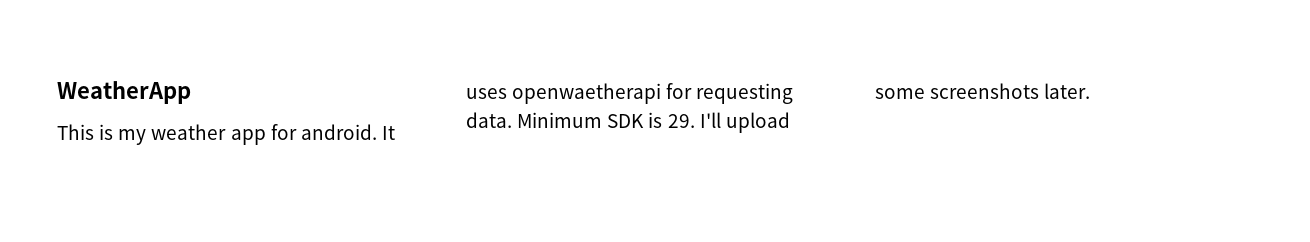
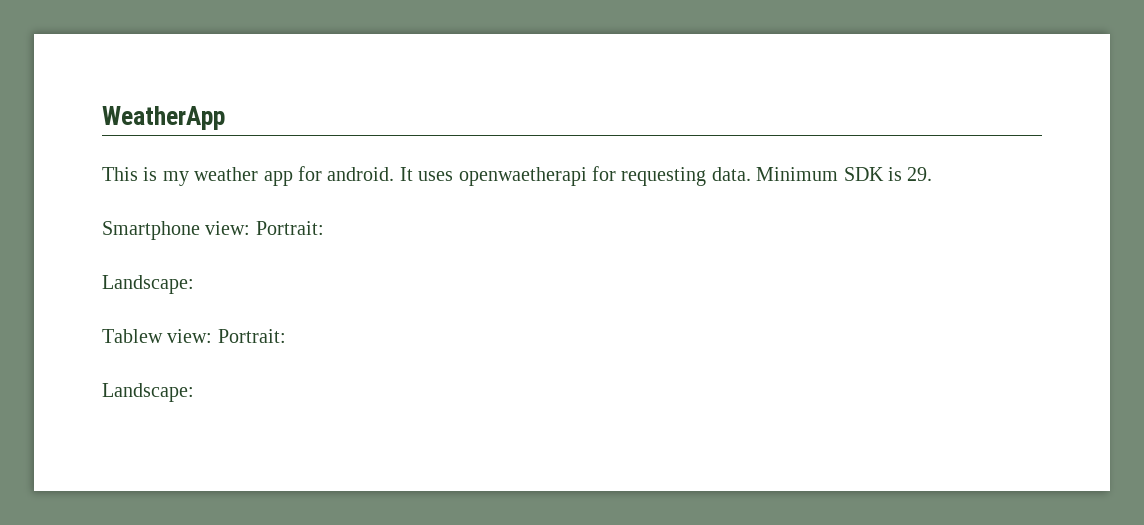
- Minimum SDK is 29. I'll upload some screenshots later.
+ Minimum SDK is 29.
+ Smartphone view: Portrait:
+ Landscape:
+ Tablew view: Portrait:
+ Landscape:

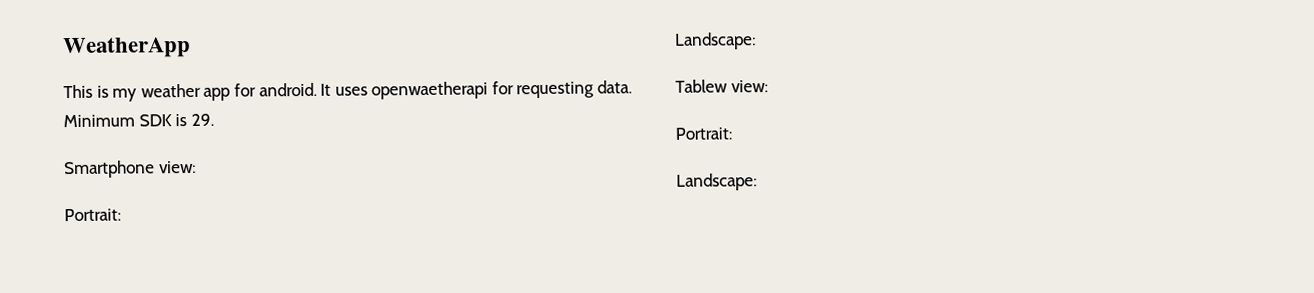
- Smartphone view: Portrait:
+ Smartphone view:
+ Portrait:
- Tablew view: Portrait:
+ Tablew view:
+ Portrait:

